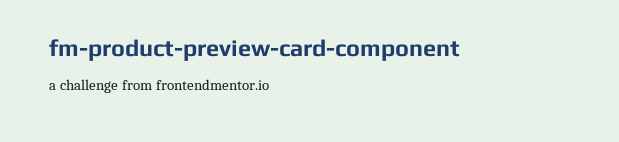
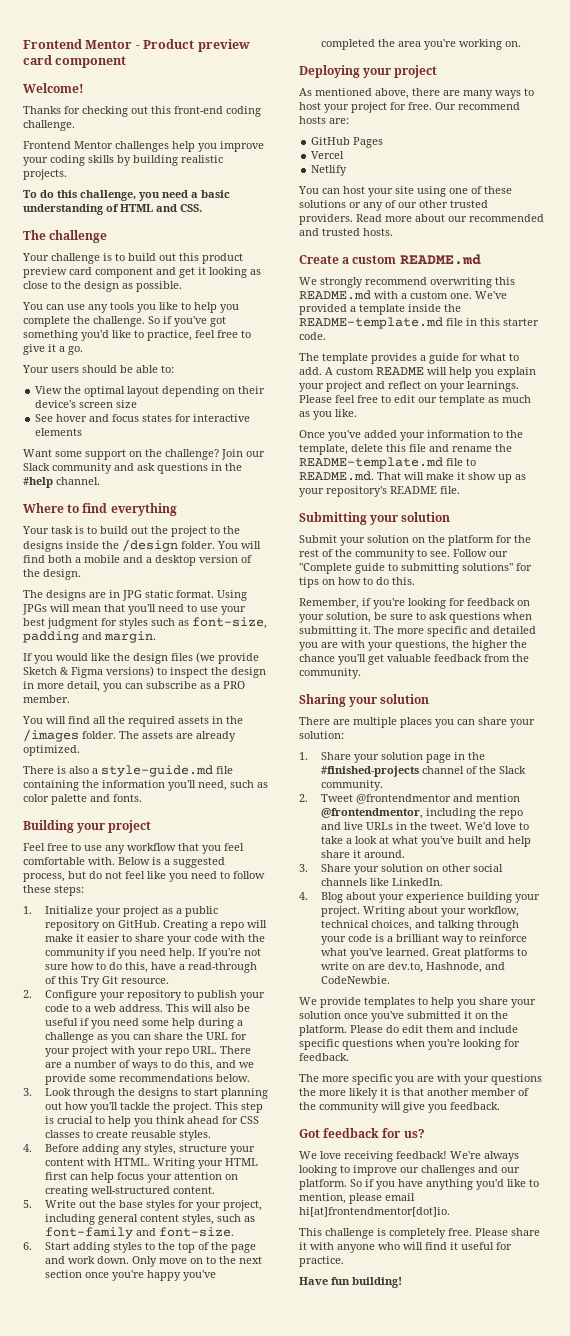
- fm-product-preview-card-component
- a challenge from frontendmentor.io
+ Frontend Mentor - Product preview card component
+ Welcome!
+ Thanks for checking out this front-end coding challenge.
+ Frontend Mentor challenges help you improve your coding skills by building realistic projects.
+ To do this challenge, you need a basic understanding of HTML and CSS.
+ The challenge
+ Your challenge is to build out this product preview card component and get it looking as close to the design as possible.
+ You can use any tools you like to help you complete the challenge. So if you've got something you'd like to practice, feel free to give it a go.
+ Your users should be able to:
+ View the optimal layout depending on their device's screen size
+ See hover and focus states for interactive elements
+ Want some support on the challenge? Join our Slack community and ask questions in the #help channel.
+ Where to find everything
+ Your task is to build out the project to the designs inside the /design folder. You will find both a mobile and a desktop version of the design.
+ The designs are in JPG static format. Using JPGs will mean that you'll need to use your best judgment for styles such as font-size, padding and margin.
+ If you would like the design files (we provide Sketch & Figma versions) to inspect the design in more detail, you can subscribe as a PRO member.
+ You will find all the required assets in the /images folder. The assets are already optimized.
+ There is also a style-guide.md file containing the information you'll need, such as color palette and fonts.
+ Building your project
+ Feel free to use any workflow that you feel comfortable with. Below is a suggested process, but do not feel like you need to follow these steps:
+ 1. Initialize your project as a public repository on GitHub. Creating a repo will make it easier to share your code with the community if you need help. If you're not sure how to do this, have a read-through of this Try Git resource.
+ 2. Configure your repository to publish your code to a web address. This will also be useful if you need some help during a challenge as you can share the URL for your project with your repo URL. There are a number of ways to do this, and we provide some recommendations below.
+ 3. Look through the designs to start planning out how you'll tackle the project. This step is crucial to help you think ahead for CSS classes to create reusable styles.
+ 4. Before adding any styles, structure your content with HTML. Writing your HTML first can help focus your attention on creating well-structured content.
+ 5. Write out the base styles for your project, including general content styles, such as font-family and font-size.
+ 6. Start adding styles to the top of the page and work down. Only move on to the next section once you're happy you've completed the area you're working on.
+ Deploying your project
+ As mentioned above, there are many ways to host your project for free. Our recommend hosts are:
+ GitHub Pages
+ Vercel
+ Netlify
+ You can host your site using one of these solutions or any of our other trusted providers. Read more about our recommended and trusted hosts.
+ Create a custom README.md
+ We strongly recommend overwriting this README.md with a custom one. We've provided a template inside the README-template.md file in this starter code.
+ The template provides a guide for what to add. A custom README will help you explain your project and reflect on your learnings. Please feel free to edit our template as much as you like.
+ Once you've added your information to the template, delete this file and rename the README-template.md file to README.md. That will make it show up as your repository's README file.
+ Submitting your solution
+ Submit your solution on the platform for the rest of the community to see. Follow our "Complete guide to submitting solutions" for tips on how to do this.
+ Remember, if you're looking for feedback on your solution, be sure to ask questions when submitting it. The more specific and detailed you are with your questions, the higher the chance you'll get valuable feedback from the community.
+ Sharing your solution
+ There are multiple places you can share your solution:
+ 1. Share your solution page in the #finished-projects channel of the Slack community.
+ 2. Tweet @frontendmentor and mention @frontendmentor, including the repo and live URLs in the tweet. We'd love to take a look at what you've built and help share it around.
+ 3. Share your solution on other social channels like LinkedIn.
+ 4. Blog about your experience building your project. Writing about your workflow, technical choices, and talking through your code is a brilliant way to reinforce what you've learned. Great platforms to write on are dev.to, Hashnode, and CodeNewbie.
+ We provide templates to help you share your solution once you've submitted it on the platform. Please do edit them and include specific questions when you're looking for feedback.
+ The more specific you are with your questions the more likely it is that another member of the community will give you feedback.
+ Got feedback for us?
+ We love receiving feedback! We're always looking to improve our challenges and our platform. So if you have anything you'd like to mention, please email hi[at]frontendmentor[dot]io.
+ This challenge is completely free. Please share it with anyone who will find it useful for practice.
+ Have fun building!

